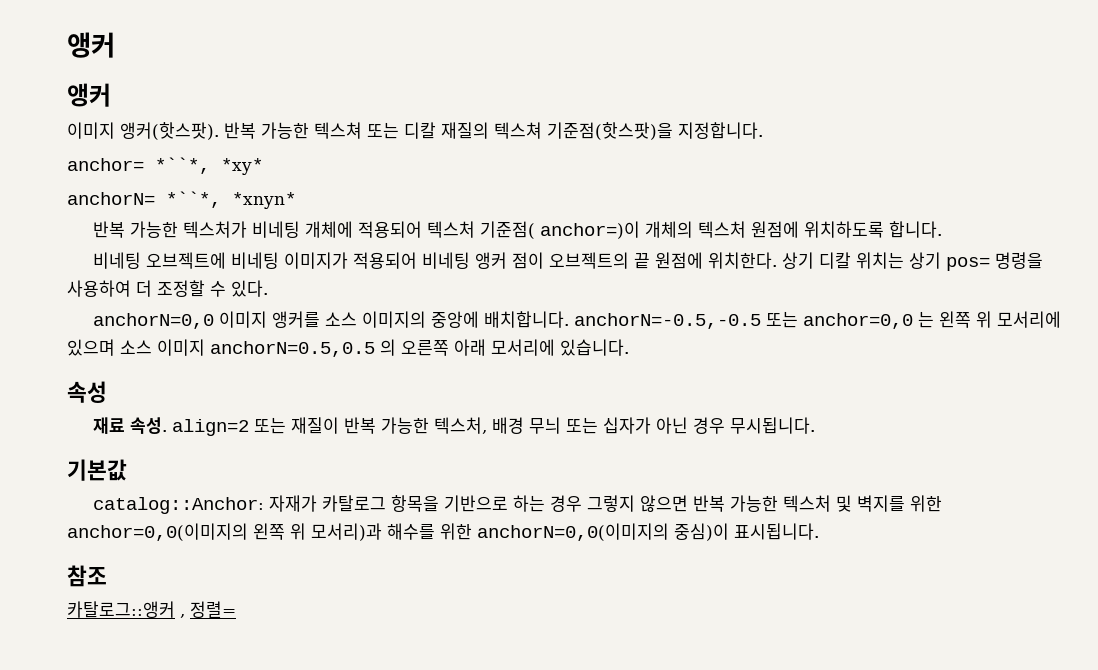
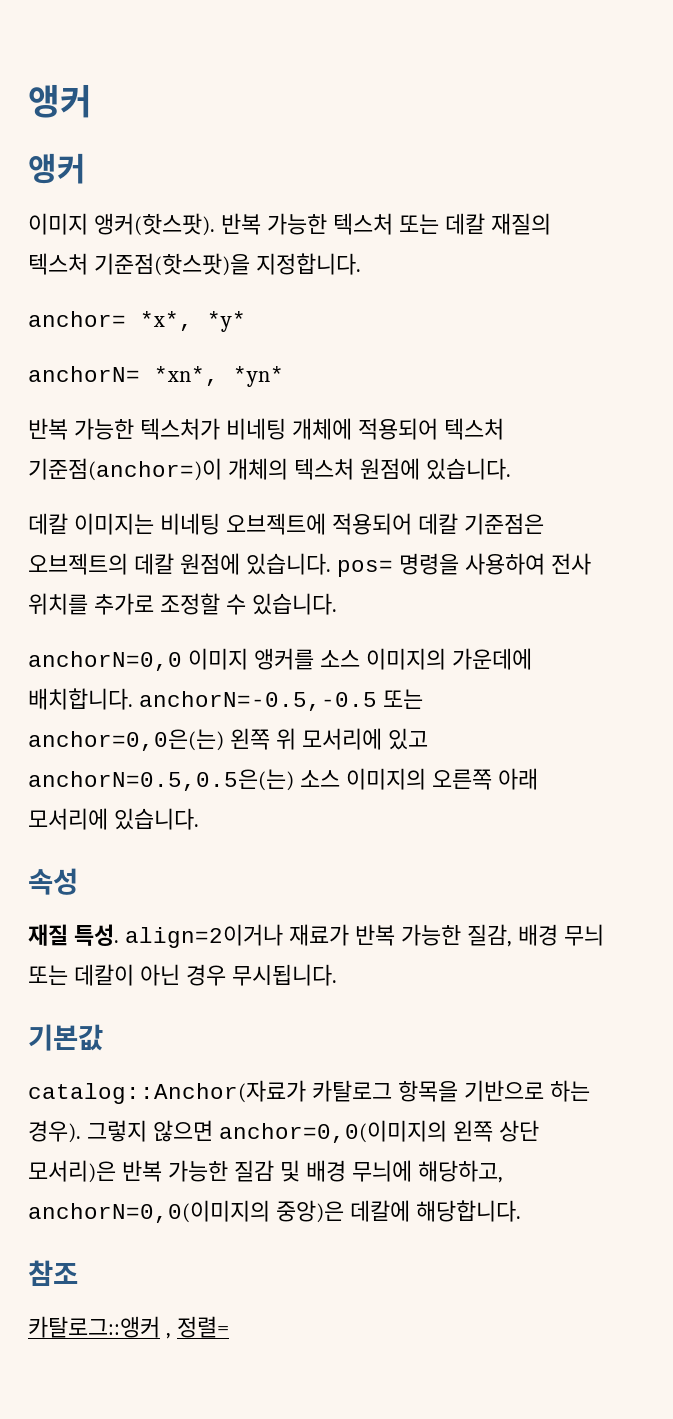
- 반복 가능한 텍스쳐 또는 디칼 재질의 텍스쳐 기준점(핫스팟)을 지정합니다.
+ 반복 가능한 텍스처 또는 데칼 재질의 텍스처 기준점(핫스팟)을 지정합니다.
- anchor= *``*, *xy*
+ anchor= *x*, *y*
- anchorN= *``*, *xnyn*
+ anchorN= *xn*, *yn*
- 반복 가능한 텍스처가 비네팅 개체에 적용되어 텍스처 기준점( anchor=)이 개체의 텍스처 원점에 위치하도록 합니다.
- 비네팅 오브젝트에 비네팅 이미지가 적용되어 비네팅 앵커 점이 오브젝트의 끝 원점에 위치한다. 상기 디칼 위치는 상기 pos= 명령을 사용하여 더 조정할 수 있다.
+ 반복 가능한 텍스처가 비네팅 개체에 적용되어 텍스처 기준점(anchor=)이 개체의 텍스처 원점에 있습니다.
+ 데칼 이미지는 비네팅 오브젝트에 적용되어 데칼 기준점은 오브젝트의 데칼 원점에 있습니다. pos= 명령을 사용하여 전사 위치를 추가로 조정할 수 있습니다.
- anchorN=0,0 이미지 앵커를 소스 이미지의 중앙에 배치합니다. anchorN=-0.5,-0.5 또는 anchor=0,0 는 왼쪽 위 모서리에 있으며 소스 이미지 anchorN=0.5,0.5 의 오른쪽 아래 모서리에 있습니다.
+ anchorN=0,0 이미지 앵커를 소스 이미지의 가운데에 배치합니다. anchorN=-0.5,-0.5 또는 anchor=0,0은(는) 왼쪽 위 모서리에 있고 anchorN=0.5,0.5은(는) 소스 이미지의 오른쪽 아래 모서리에 있습니다.
- 재료 속성. align=2 또는 재질이 반복 가능한 텍스처, 배경 무늬 또는 십자가 아닌 경우 무시됩니다.
+ 재질 특성. align=2이거나 재료가 반복 가능한 질감, 배경 무늬 또는 데칼이 아닌 경우 무시됩니다.
- catalog::Anchor: 자재가 카탈로그 항목을 기반으로 하는 경우 그렇지 않으면 반복 가능한 텍스처 및 벽지를 위한 anchor=0,0(이미지의 왼쪽 위 모서리)과 해수를 위한 anchorN=0,0(이미지의 중심)이 표시됩니다.
+ catalog::Anchor(자료가 카탈로그 항목을 기반으로 하는 경우). 그렇지 않으면 anchor=0,0(이미지의 왼쪽 상단 모서리)은 반복 가능한 질감 및 배경 무늬에 해당하고, anchorN=0,0(이미지의 중앙)은 데칼에 해당합니다.

